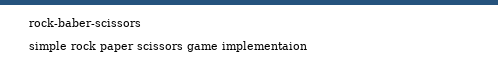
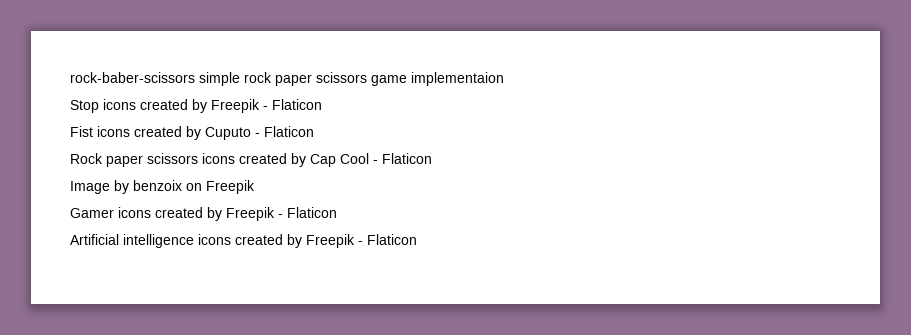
- rock-baber-scissors
- simple rock paper scissors game implementaion
+ rock-baber-scissors simple rock paper scissors game implementaion
+ Stop icons created by Freepik - Flaticon
+ Fist icons created by Cuputo - Flaticon
+ Rock paper scissors icons created by Cap Cool - Flaticon
+ Image by benzoix on Freepik
+ Gamer icons created by Freepik - Flaticon
+ Artificial intelligence icons created by Freepik - Flaticon

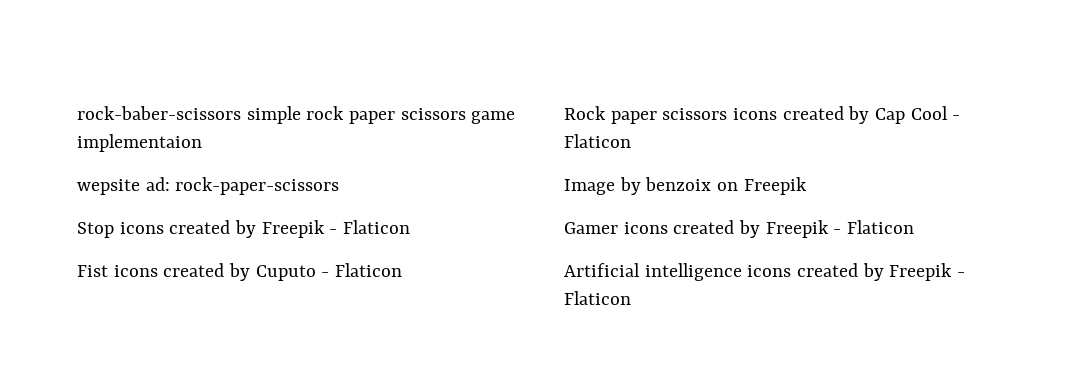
+ wepsite ad: rock-paper-scissors

